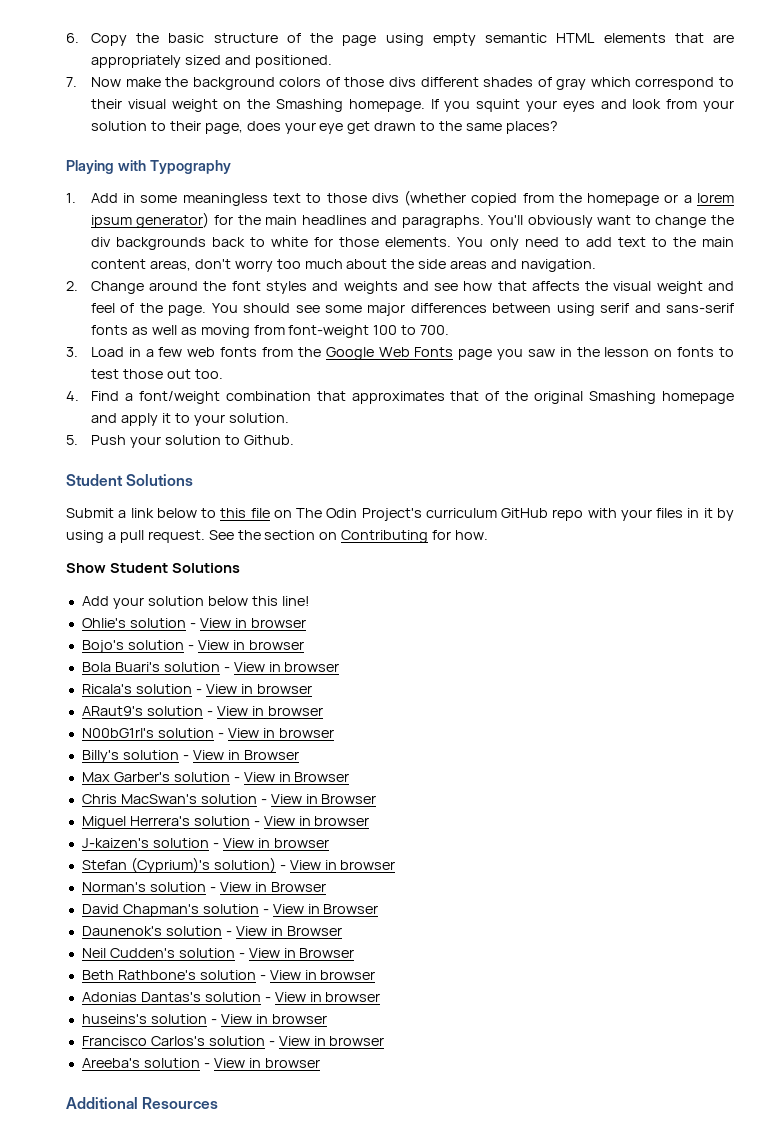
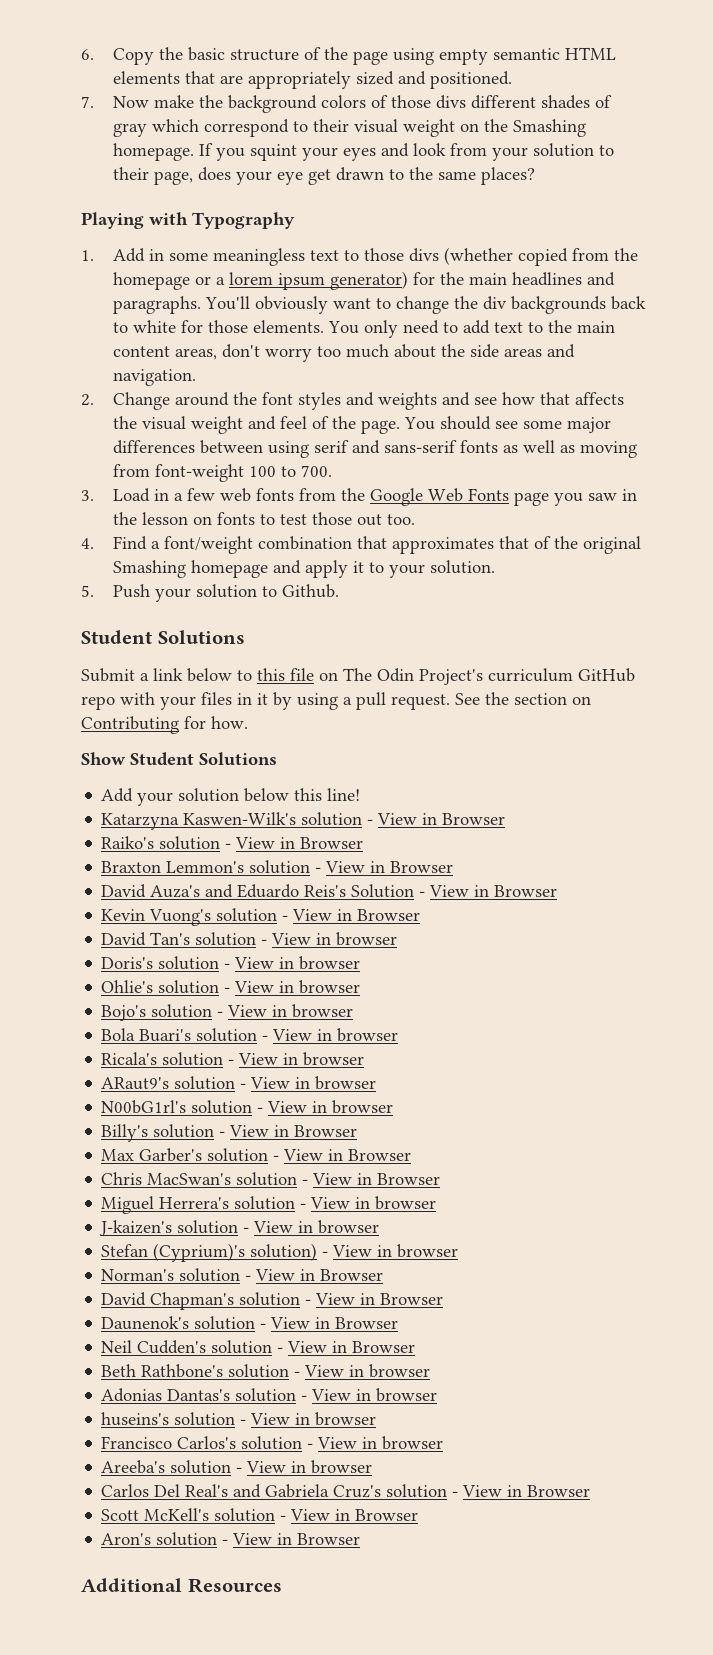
+ Katarzyna Kaswen-Wilk's solution - View in Browser
+ Raiko's solution - View in Browser
+ Braxton Lemmon's solution - View in Browser
+ David Auza's and Eduardo Reis's Solution - View in Browser
+ Kevin Vuong's solution - View in Browser
+ David Tan's solution - View in browser
+ Doris's solution - View in browser
+ Carlos Del Real's and Gabriela Cruz's solution - View in Browser
+ Scott McKell's solution - View in Browser
+ Aron's solution - View in Browser

